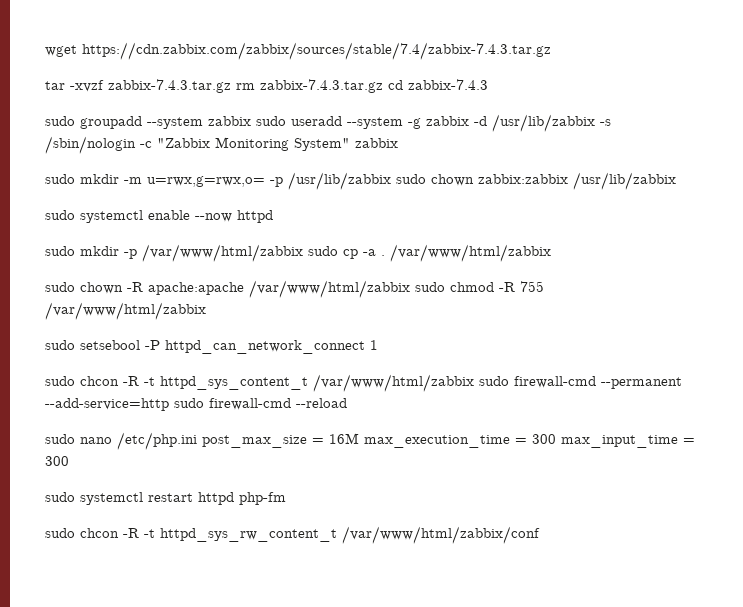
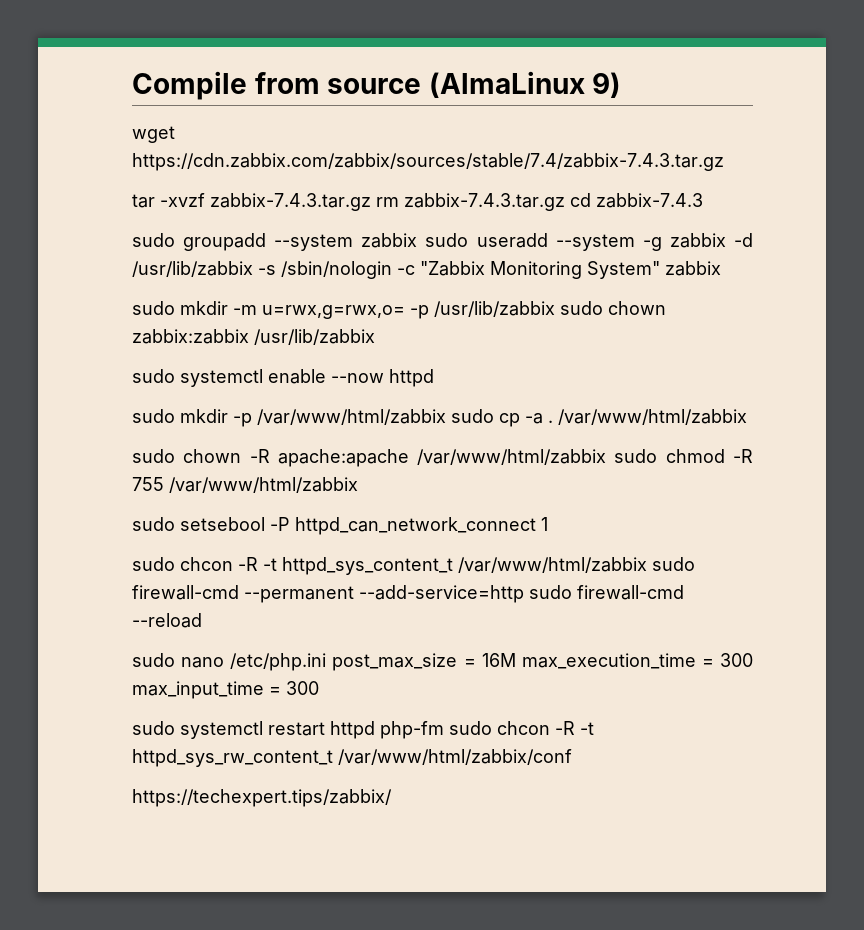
+ Compile from source (AlmaLinux 9)
- sudo systemctl restart httpd php-fm
- sudo chcon -R -t httpd_sys_rw_content_t /var/www/html/zabbix/conf
+ sudo systemctl restart httpd php-fm sudo chcon -R -t httpd_sys_rw_content_t /var/www/html/zabbix/conf
+ https://techexpert.tips/zabbix/

